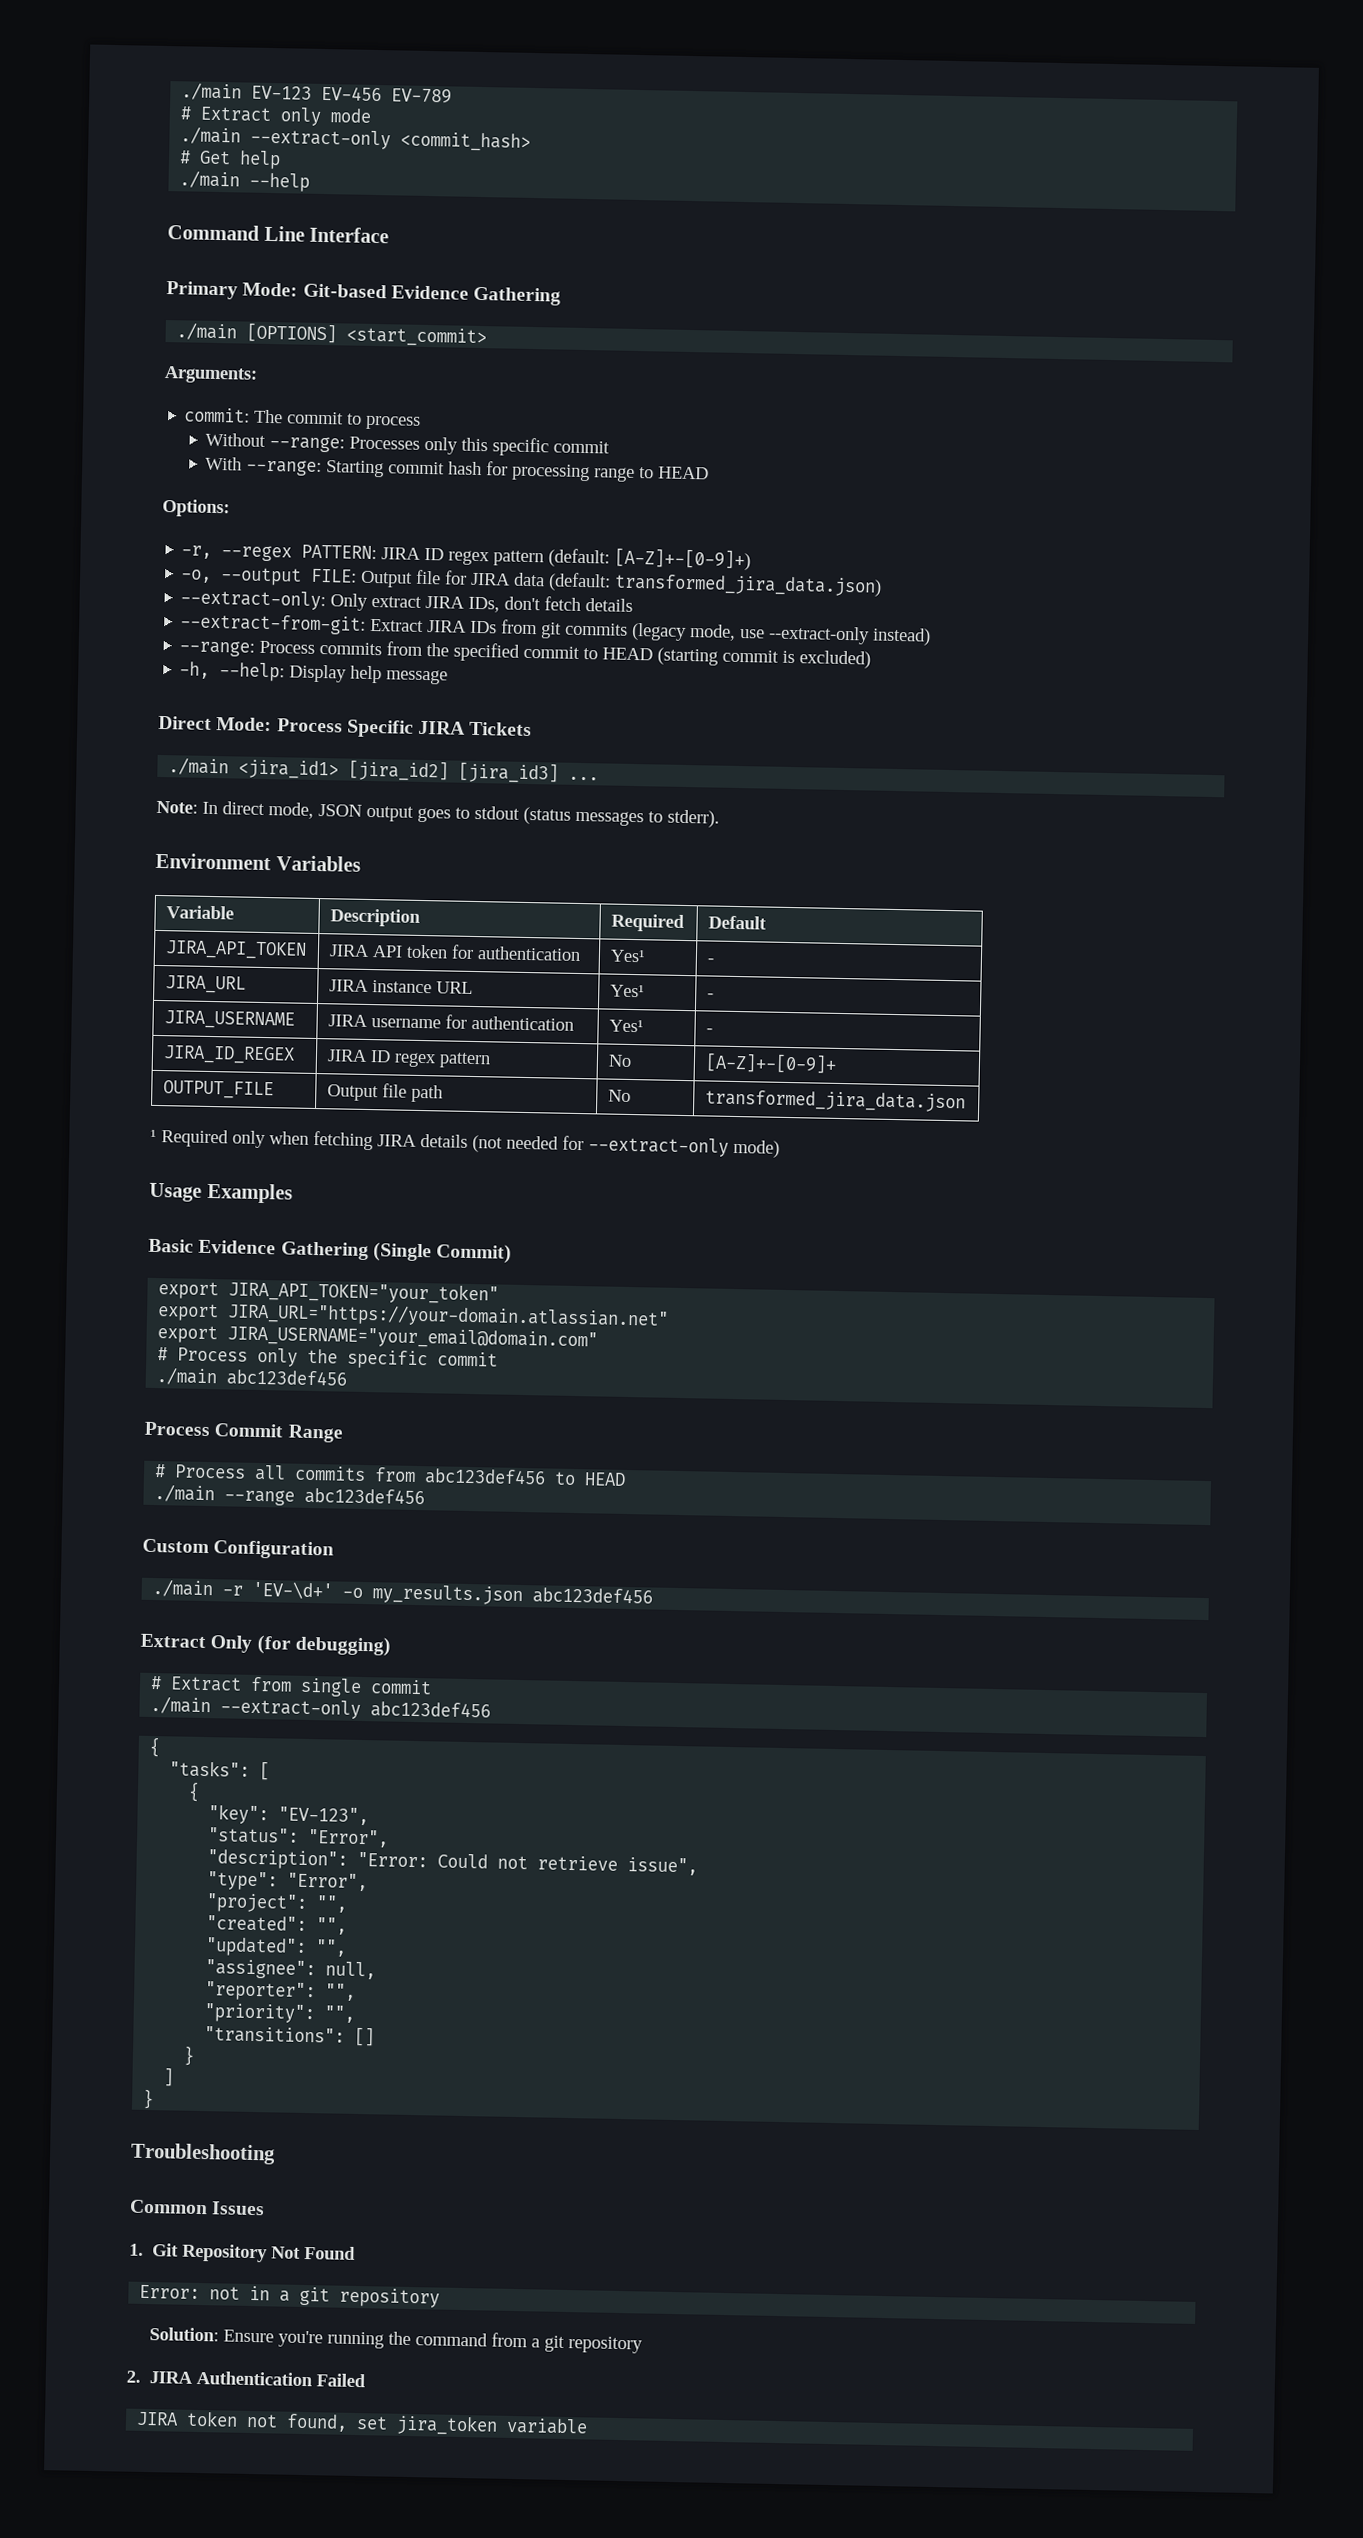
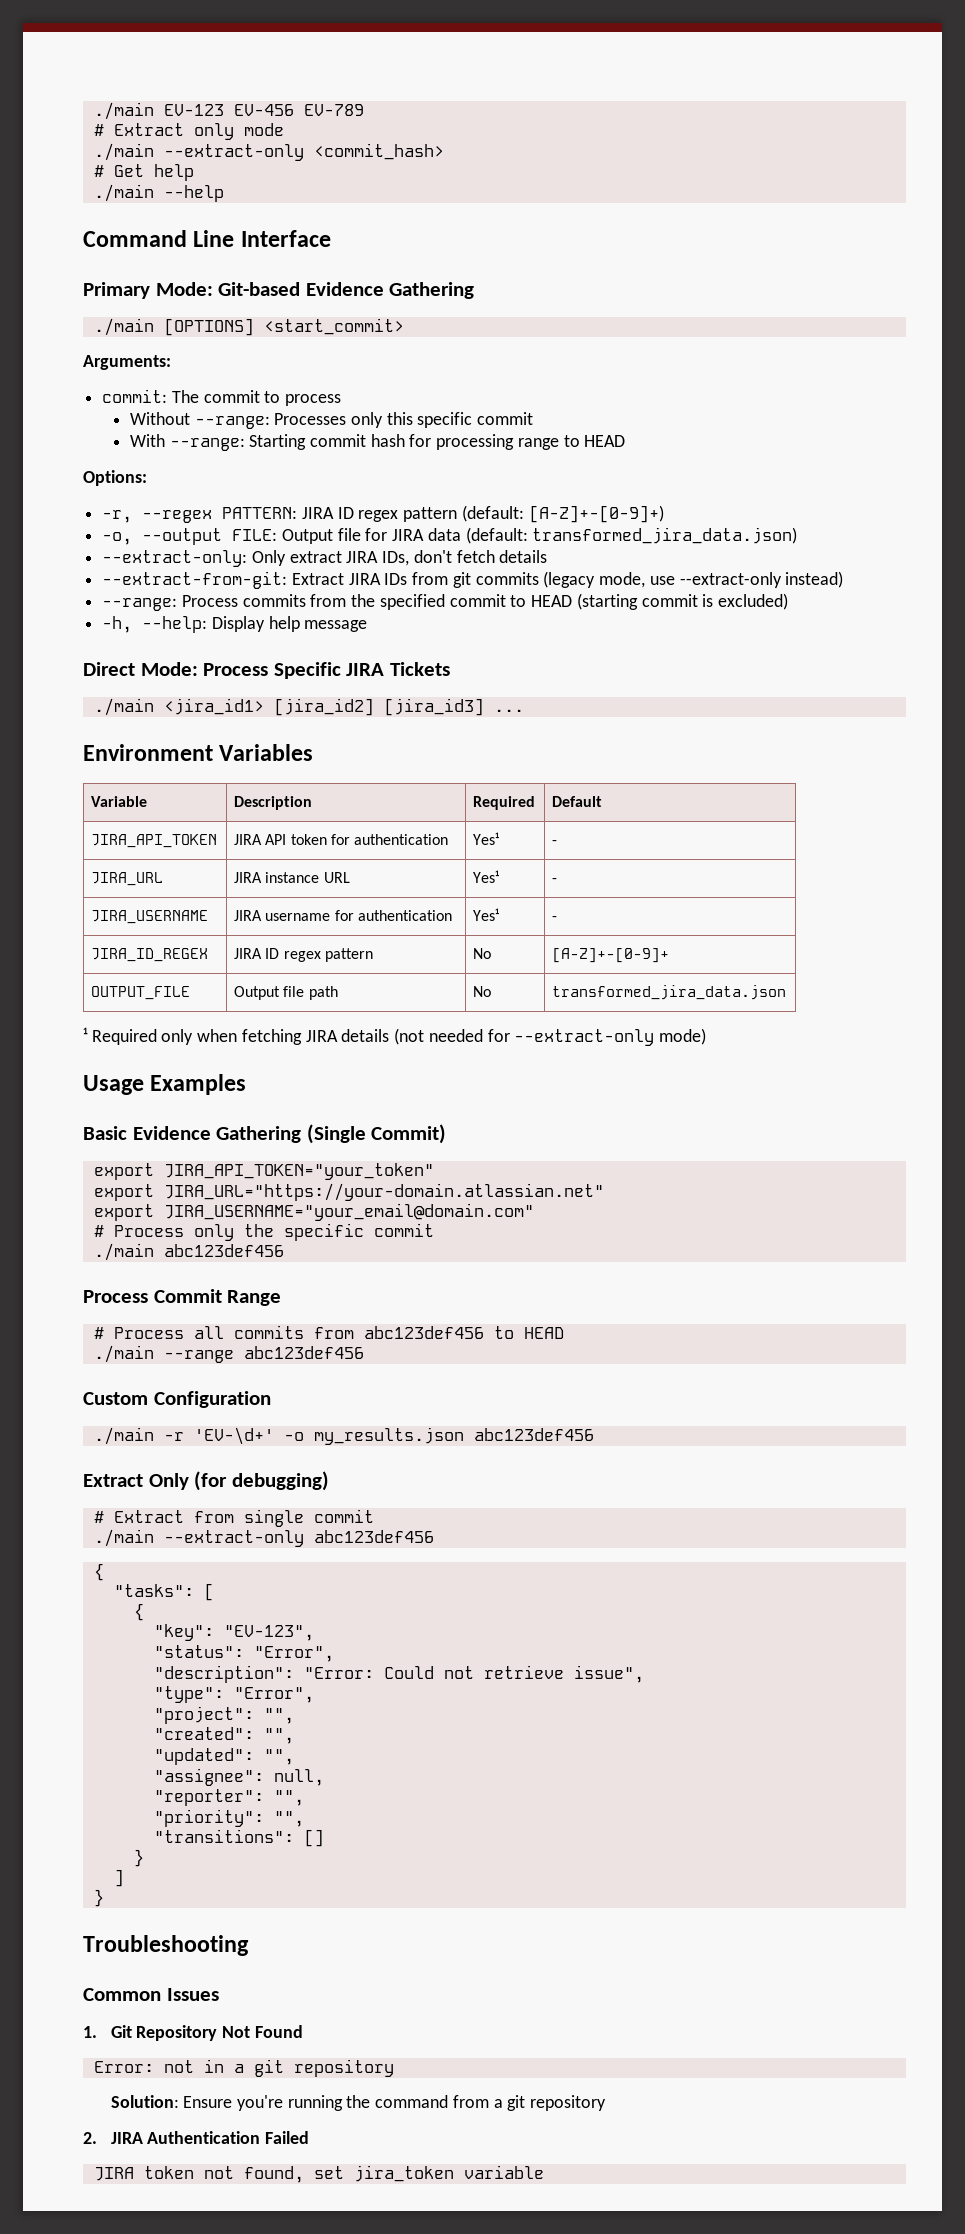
- Note: In direct mode, JSON output goes to stdout (status messages to stderr).

